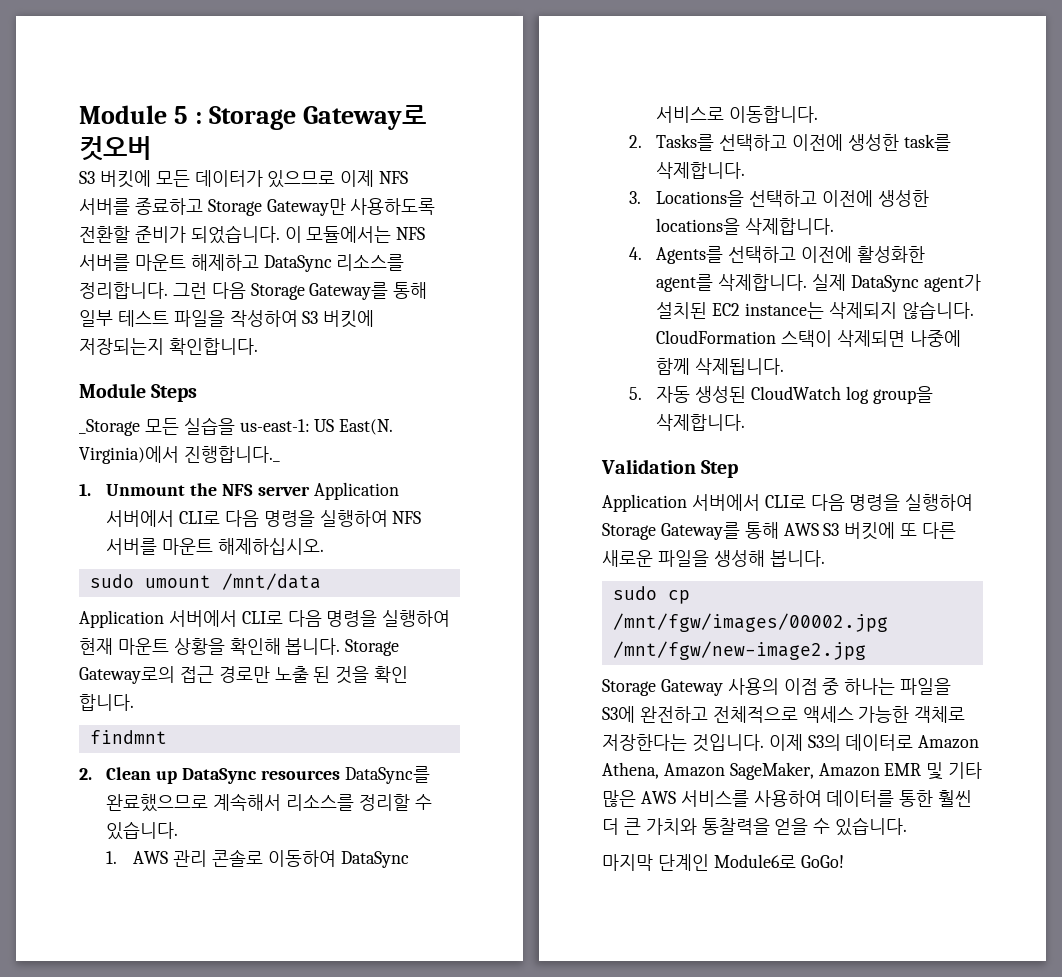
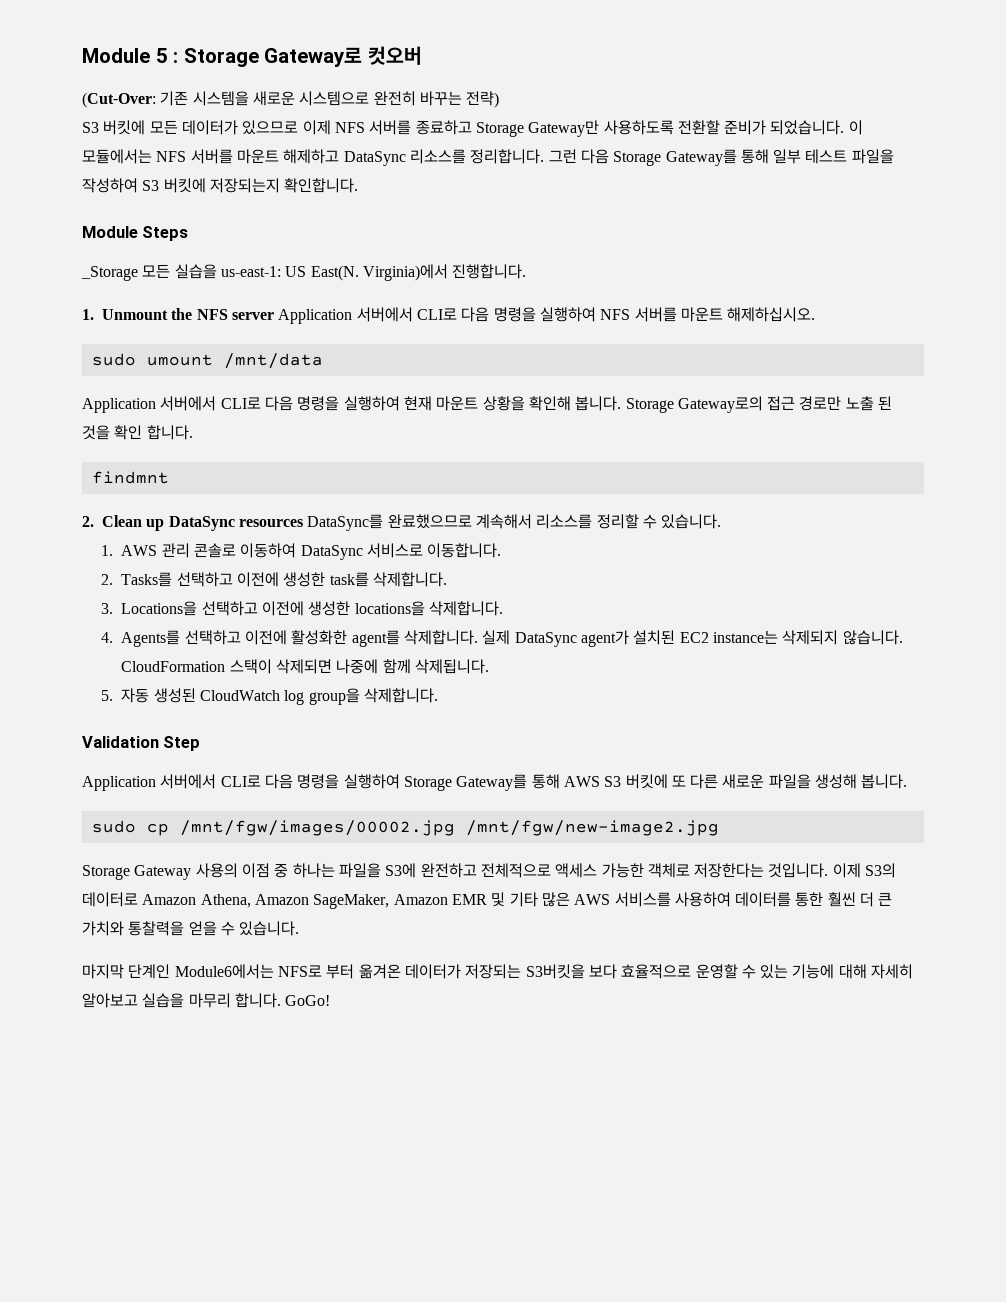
+ (Cut-Over: 기존 시스템을 새로운 시스템으로 완전히 바꾸는 전략)
- Virginia)에서 진행합니다._
+ Virginia)에서 진행합니다.
- 마지막 단계인 Module6로 GoGo!
+ 마지막 단계인 Module6에서는 NFS로 부터 옮겨온 데이터가 저장되는 S3버킷을 보다 효율적으로 운영할 수 있는 기능에 대해 자세히 알아보고 실습을 마무리 합니다. GoGo!

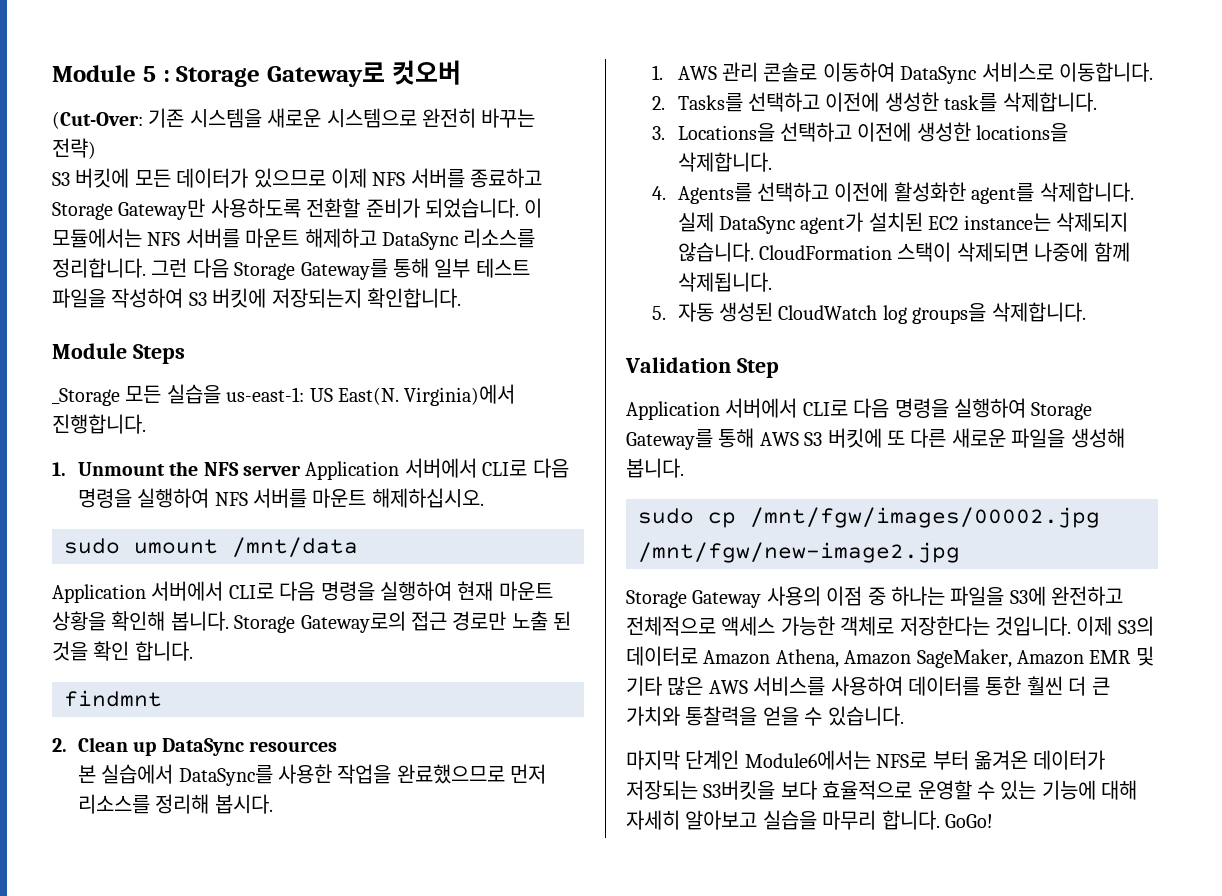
- 2. Clean up DataSync resources DataSync를 완료했으므로 계속해서 리소스를 정리할 수 있습니다.
+ 2. Clean up DataSync resources
+ 본 실습에서 DataSync를 사용한 작업을 완료했으므로 먼저 리소스를 정리해 봅시다.
- 5. 자동 생성된 CloudWatch log group을 삭제합니다.
+ 5. 자동 생성된 CloudWatch log groups을 삭제합니다.

